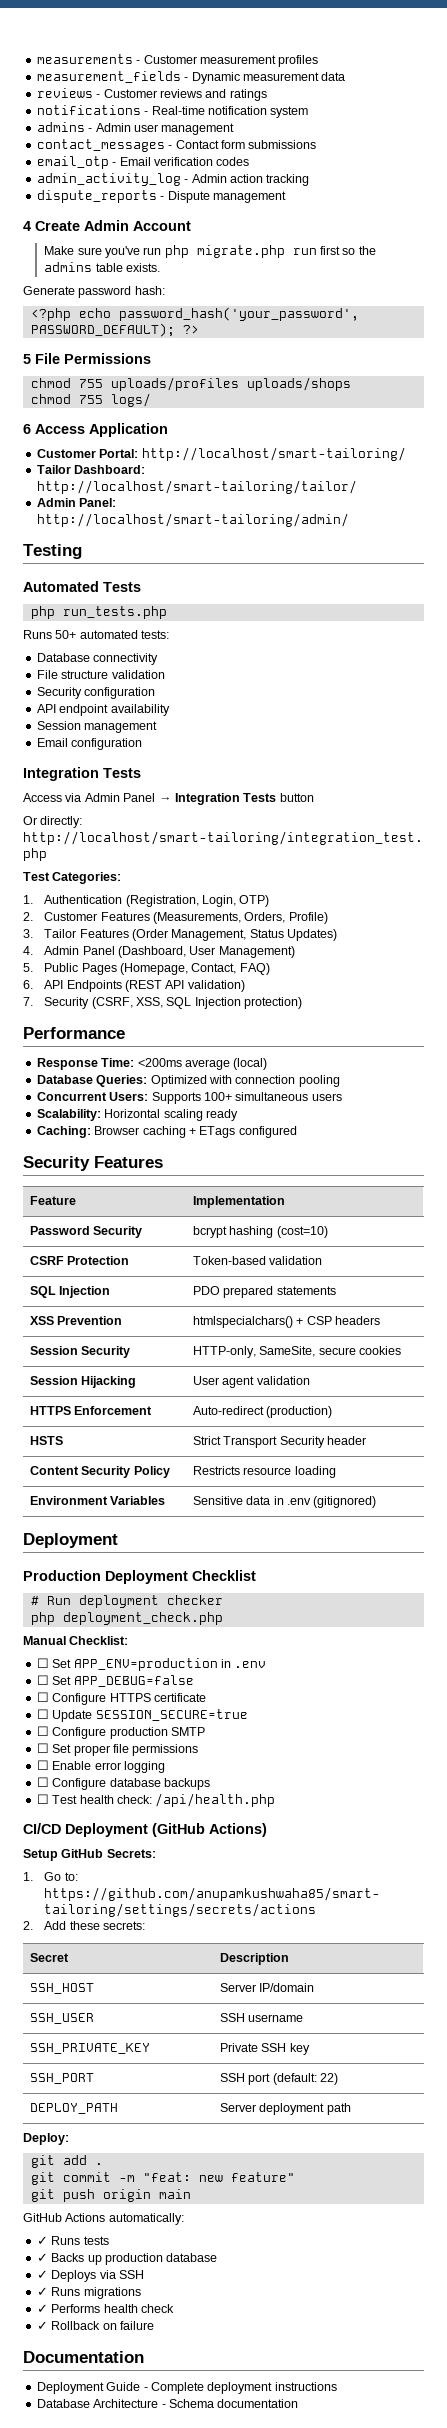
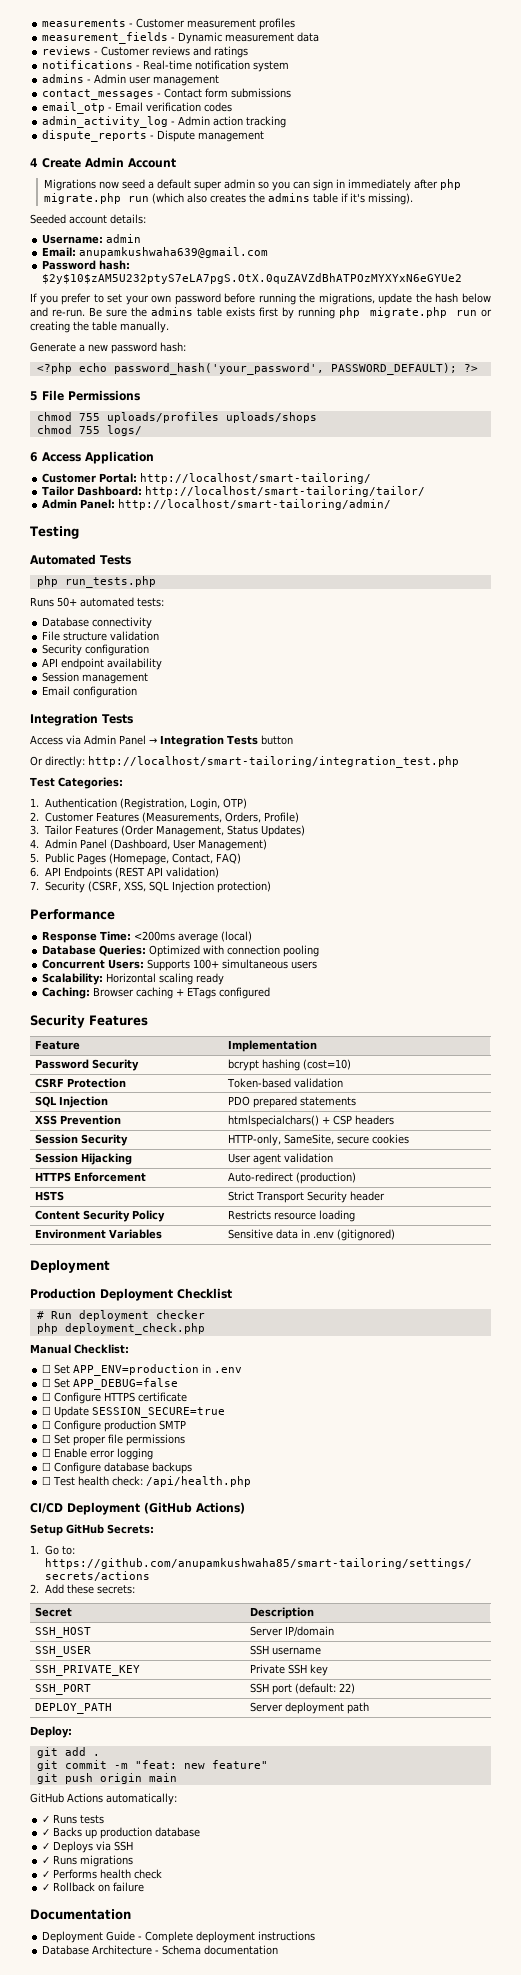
- Make sure you've run php migrate.php run first so the admins table exists.
+ Migrations now seed a default super admin so you can sign in immediately after php migrate.php run (which also creates the admins table if it's missing).
+ Seeded account details:
+ Username: admin
+ Email: anupamkushwaha639@gmail.com
+ Password hash: $2y$10$zAM5U232ptyS7eLA7pgS.OtX.0quZAVZdBhATPOzMYXYxN6eGYUe2
+ If you prefer to set your own password before running the migrations, update the hash below and re-run. Be sure the admins table exists first by running php migrate.php run or creating the table manually.
- Generate password hash:
+ Generate a new password hash:

